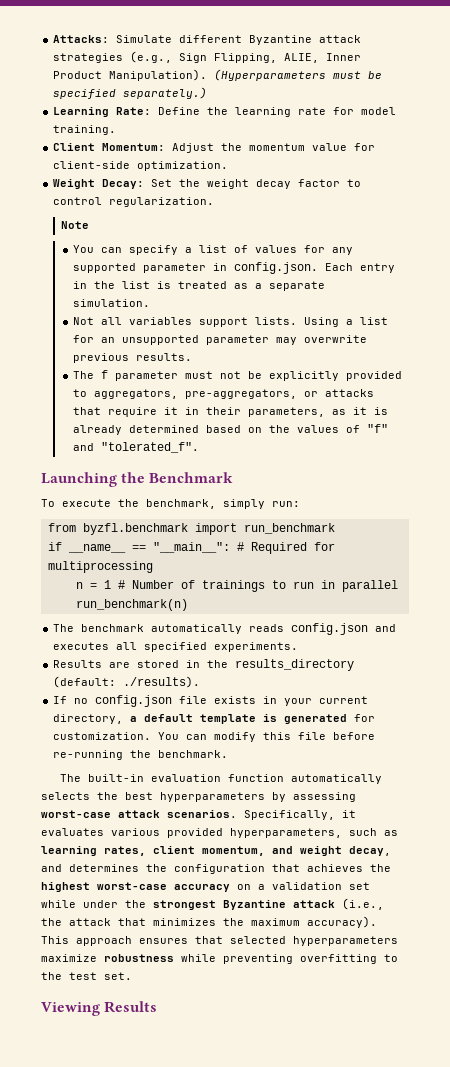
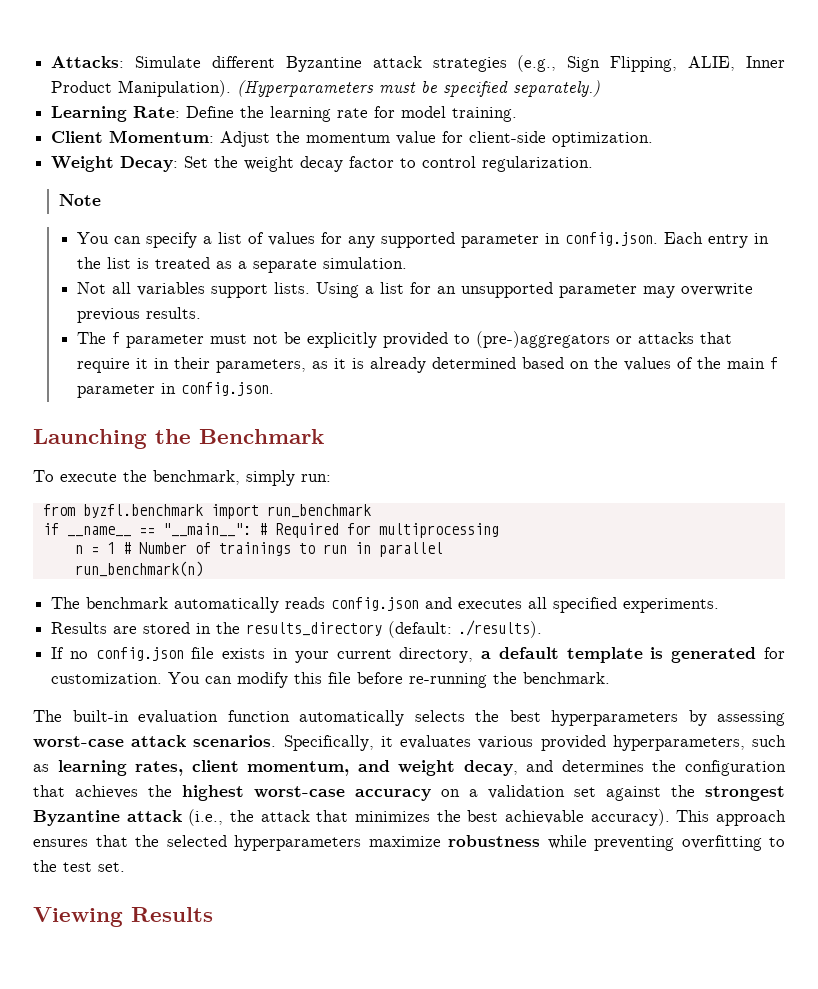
- The f parameter must not be explicitly provided to aggregators, pre-aggregators, or attacks that require it in their parameters, as it is already determined based on the values of "f" and "tolerated_f".
+ The f parameter must not be explicitly provided to (pre-)aggregators or attacks that require it in their parameters, as it is already determined based on the values of the main f parameter in config.json.
- Specifically, it evaluates various provided hyperparameters, such as learning rates, client momentum, and weight decay, and determines the configuration that achieves the highest worst-case accuracy on a validation set while under the strongest Byzantine attack (i.e., the attack that minimizes the maximum accuracy).
+ Specifically, it evaluates various provided hyperparameters, such as learning rates, client momentum, and weight decay, and determines the configuration that achieves the highest worst-case accuracy on a validation set against the strongest Byzantine attack (i.e., the attack that minimizes the best achievable accuracy).
- This approach ensures that selected hyperparameters maximize robustness while preventing overfitting to the test set.
+ This approach ensures that the selected hyperparameters maximize robustness while preventing overfitting to the test set.

